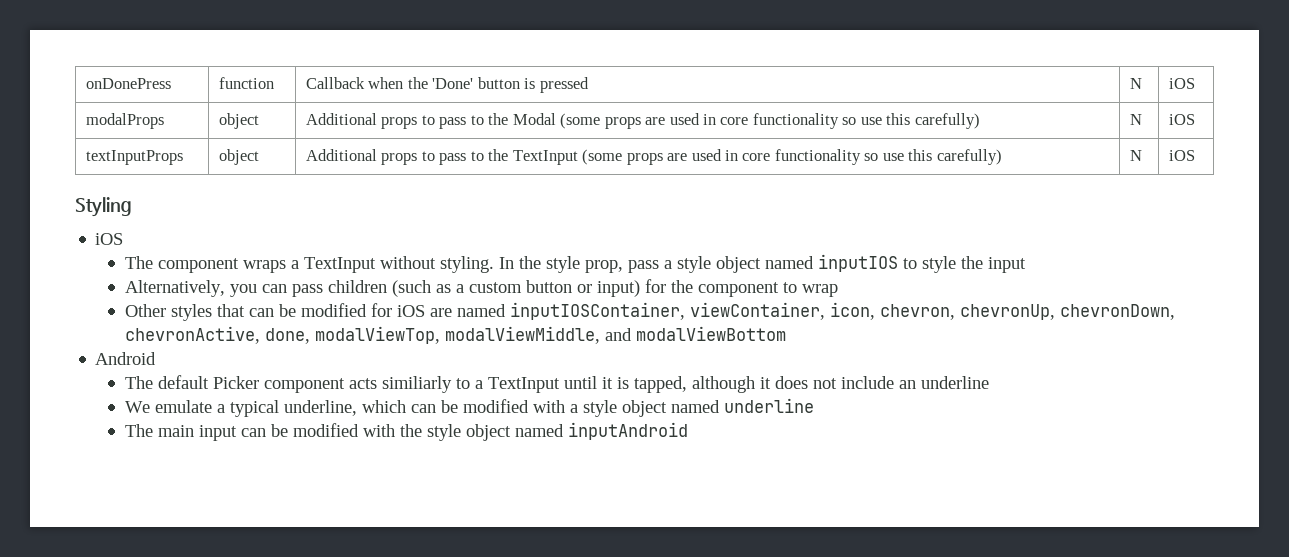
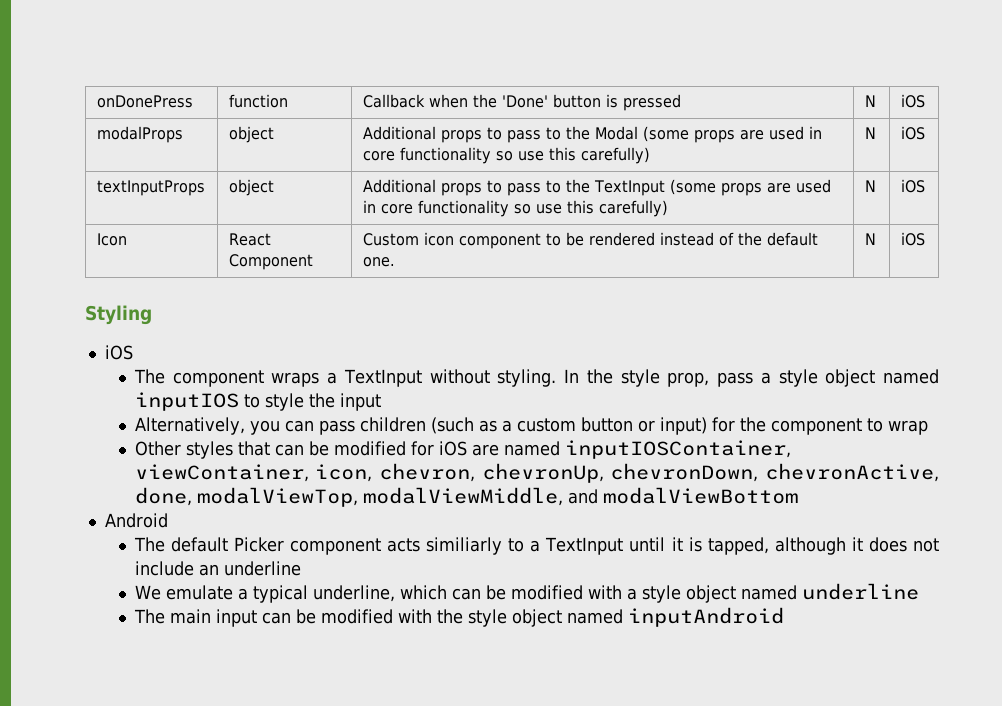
+ Icon | React Component | Custom icon component to be rendered instead of the default one. | N | iOS

